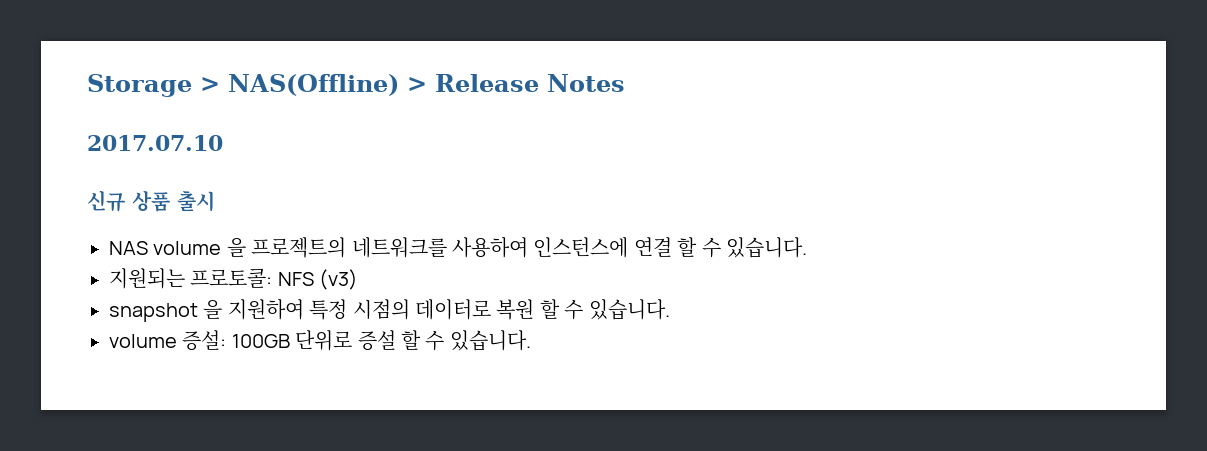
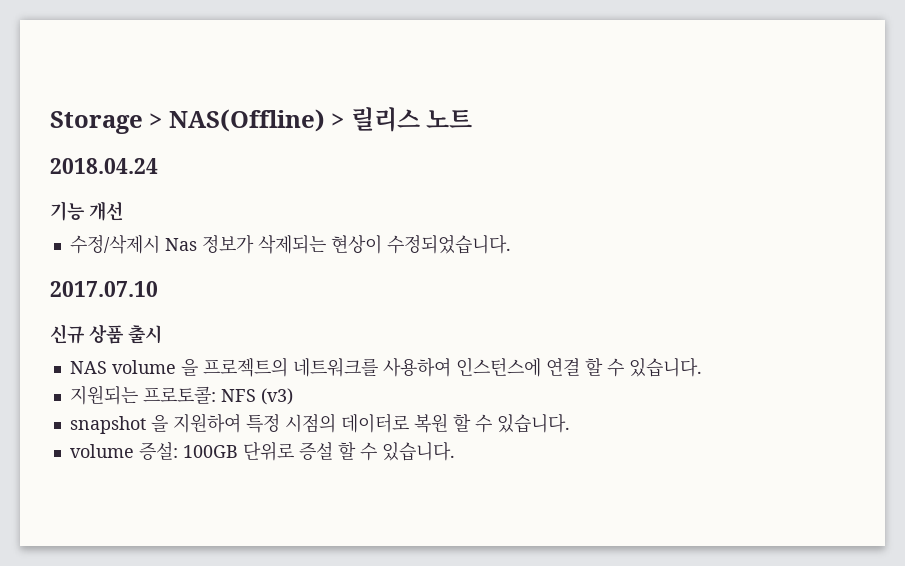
- Storage > NAS(Offline) > Release Notes
+ Storage > NAS(Offline) > 릴리스 노트
+ 2018.04.24
+ 기능 개선
+ 수정/삭제시 Nas 정보가 삭제되는 현상이 수정되었습니다.

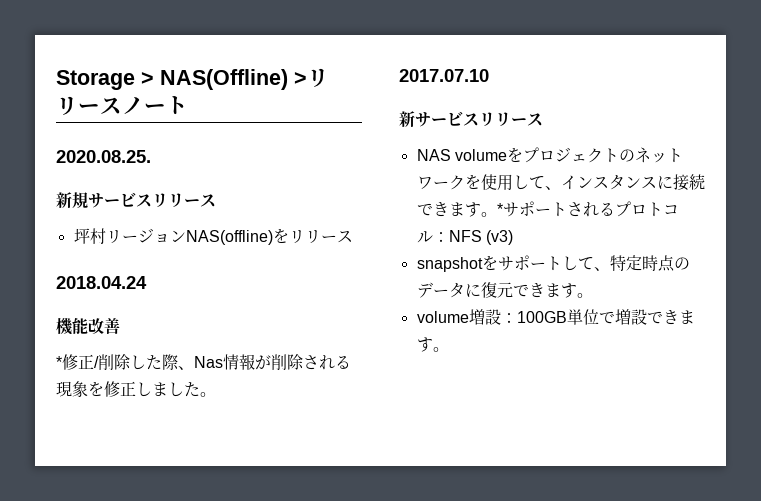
- Storage > NAS(Offline) > 릴리스 노트
+ Storage > NAS(Offline) >リリースノート
+ 2020.08.25.
+ 新規サービスリリース
+ 坪村リージョンNAS(offline)をリリース
  2018.04.24
- 기능 개선
- 수정/삭제시 Nas 정보가 삭제되는 현상이 수정되었습니다.
+ 機能改善
+ *修正/削除した際、Nas情報が削除される現象を修正しました。
  2017.07.10
- 신규 상품 출시
- NAS volume 을 프로젝트의 네트워크를 사용하여 인스턴스에 연결 할 수 있습니다.
- 지원되는 프로토콜: NFS (v3)
- snapshot 을 지원하여 특정 시점의 데이터로 복원 할 수 있습니다.
- volume 증설: 100GB 단위로 증설 할 수 있습니다.
+ 新サービスリリース
+ NAS volumeをプロジェクトのネットワークを使用して、インスタンスに接続できます。*サポートされるプロトコル：NFS (v3)
+ snapshotをサポートして、特定時点のデータに復元できます。
+ volume増設：100GB単位で増設できます。

